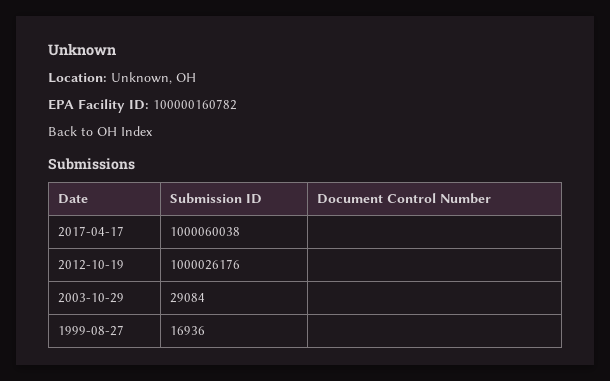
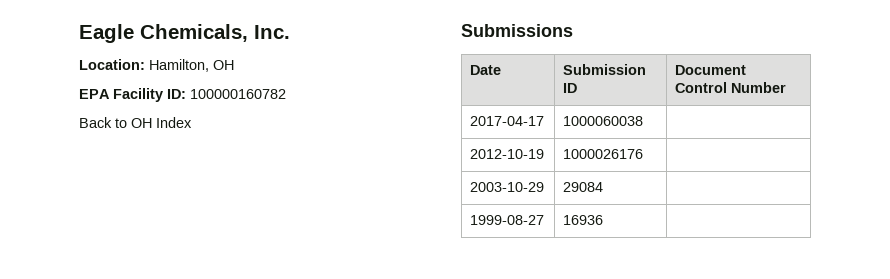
- Unknown
+ Eagle Chemicals, Inc.
- Location: Unknown, OH
+ Location: Hamilton, OH

